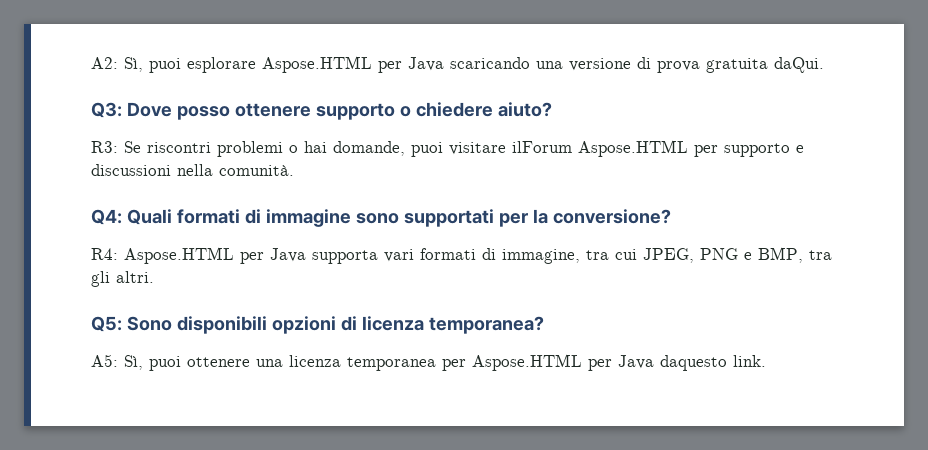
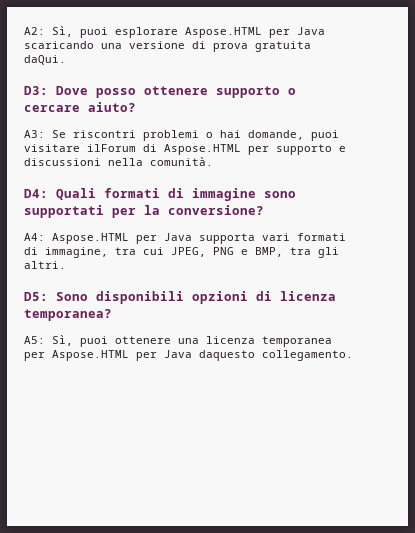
- Q3: Dove posso ottenere supporto o chiedere aiuto?
+ D3: Dove posso ottenere supporto o cercare aiuto?
- R3: Se riscontri problemi o hai domande, puoi visitare ilForum Aspose.HTML per supporto e discussioni nella comunità.
+ A3: Se riscontri problemi o hai domande, puoi visitare ilForum di Aspose.HTML per supporto e discussioni nella comunità.
- Q4: Quali formati di immagine sono supportati per la conversione?
+ D4: Quali formati di immagine sono supportati per la conversione?
- R4: Aspose.HTML per Java supporta vari formati di immagine, tra cui JPEG, PNG e BMP, tra gli altri.
+ A4: Aspose.HTML per Java supporta vari formati di immagine, tra cui JPEG, PNG e BMP, tra gli altri.
- Q5: Sono disponibili opzioni di licenza temporanea?
+ D5: Sono disponibili opzioni di licenza temporanea?
- A5: Sì, puoi ottenere una licenza temporanea per Aspose.HTML per Java daquesto link.
+ A5: Sì, puoi ottenere una licenza temporanea per Aspose.HTML per Java daquesto collegamento.

